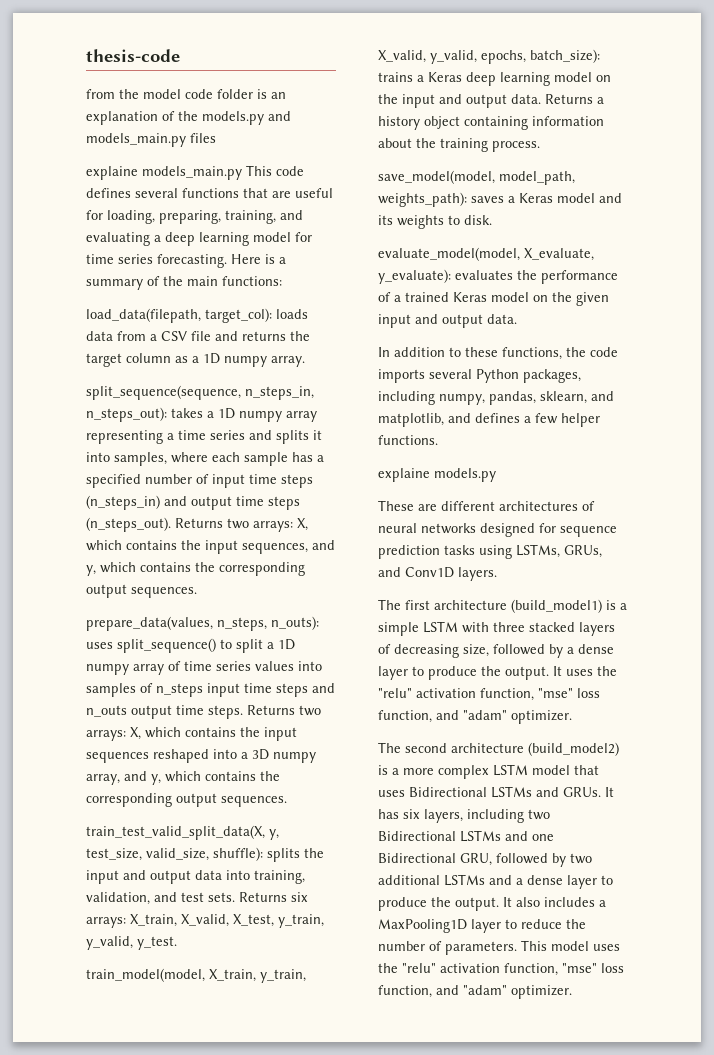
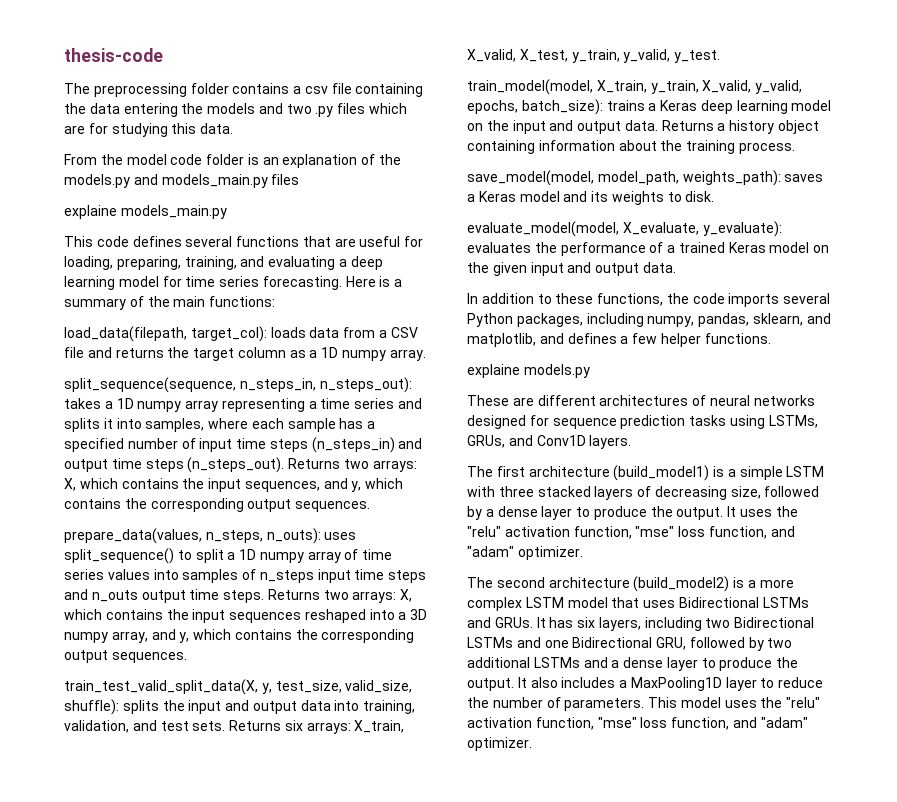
- from the model code folder is an explanation of the models.py and models_main.py files
+ Τhe preprocessing folder contains a csv file containing the data entering the models and two .py files which are for studying this data.
+ From the model code folder is an explanation of the models.py and models_main.py files
- explaine models_main.py This code defines several functions that are useful for loading, preparing, training, and evaluating a deep learning model for time series forecasting.
+ explaine models_main.py
+ This code defines several functions that are useful for loading, preparing, training, and evaluating a deep learning model for time series forecasting.

